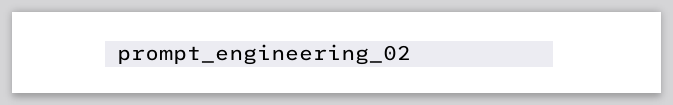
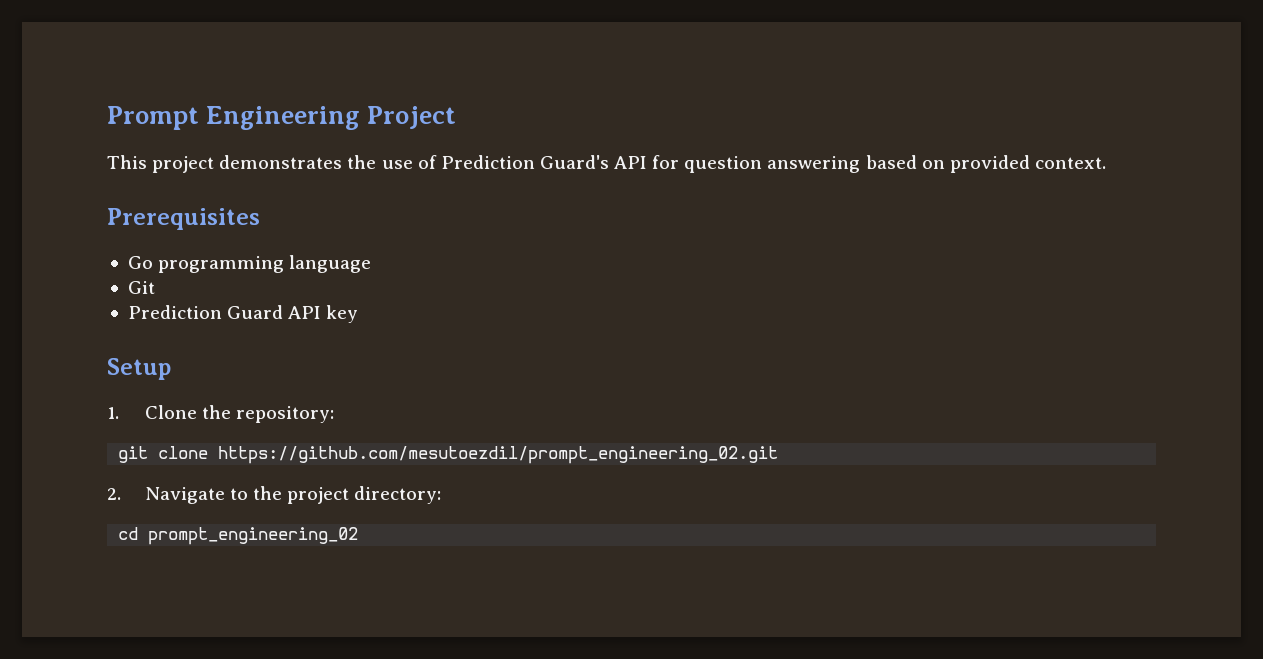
- prompt_engineering_02
+ Prompt Engineering Project
+ This project demonstrates the use of Prediction Guard's API for question answering based on provided context.
+ Prerequisites
+ Go programming language
+ Git
+ Prediction Guard API key
+ Setup
+ 1. Clone the repository:
+ git clone https://github.com/mesutoezdil/prompt_engineering_02.git
+ 2. Navigate to the project directory:
+ cd prompt_engineering_02

